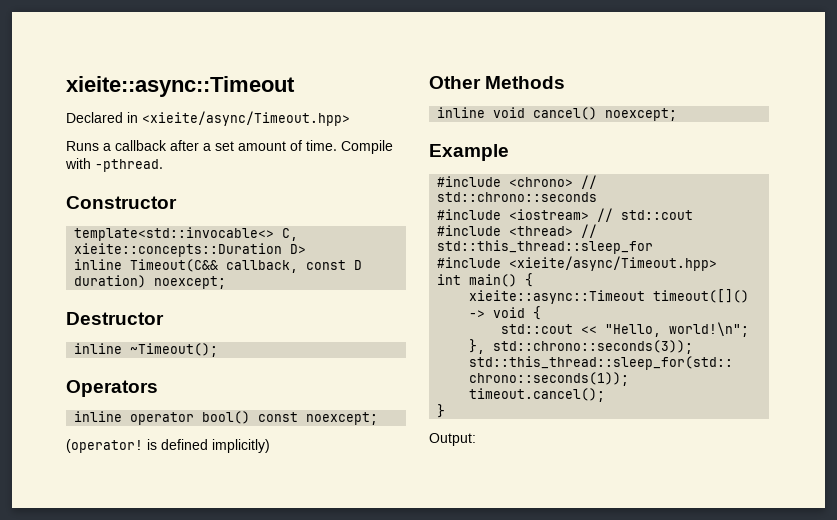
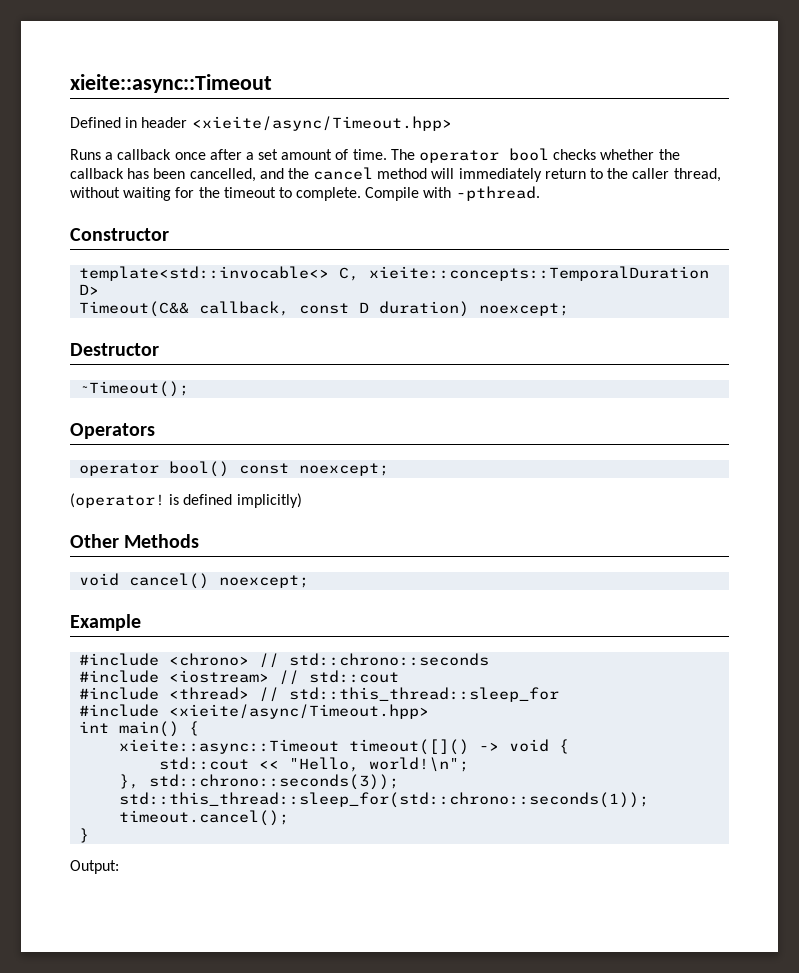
- Declared in <xieite/async/Timeout.hpp>
+ Defined in header <xieite/async/Timeout.hpp>
- Runs a callback after a set amount of time.
+ Runs a callback once after a set amount of time.
+ The operator bool checks whether the callback has been cancelled, and the cancel method will immediately return to the caller thread, without waiting for the timeout to complete.
- template<std::invocable<> C, xieite::concepts::Duration D>
+ template<std::invocable<> C, xieite::concepts::TemporalDuration D>
- inline Timeout(C&& callback, const D duration) noexcept;
+ Timeout(C&& callback, const D duration) noexcept;
- inline ~Timeout();
+ ~Timeout();
- inline operator bool() const noexcept;
+ operator bool() const noexcept;
- inline void cancel() noexcept;
+ void cancel() noexcept;

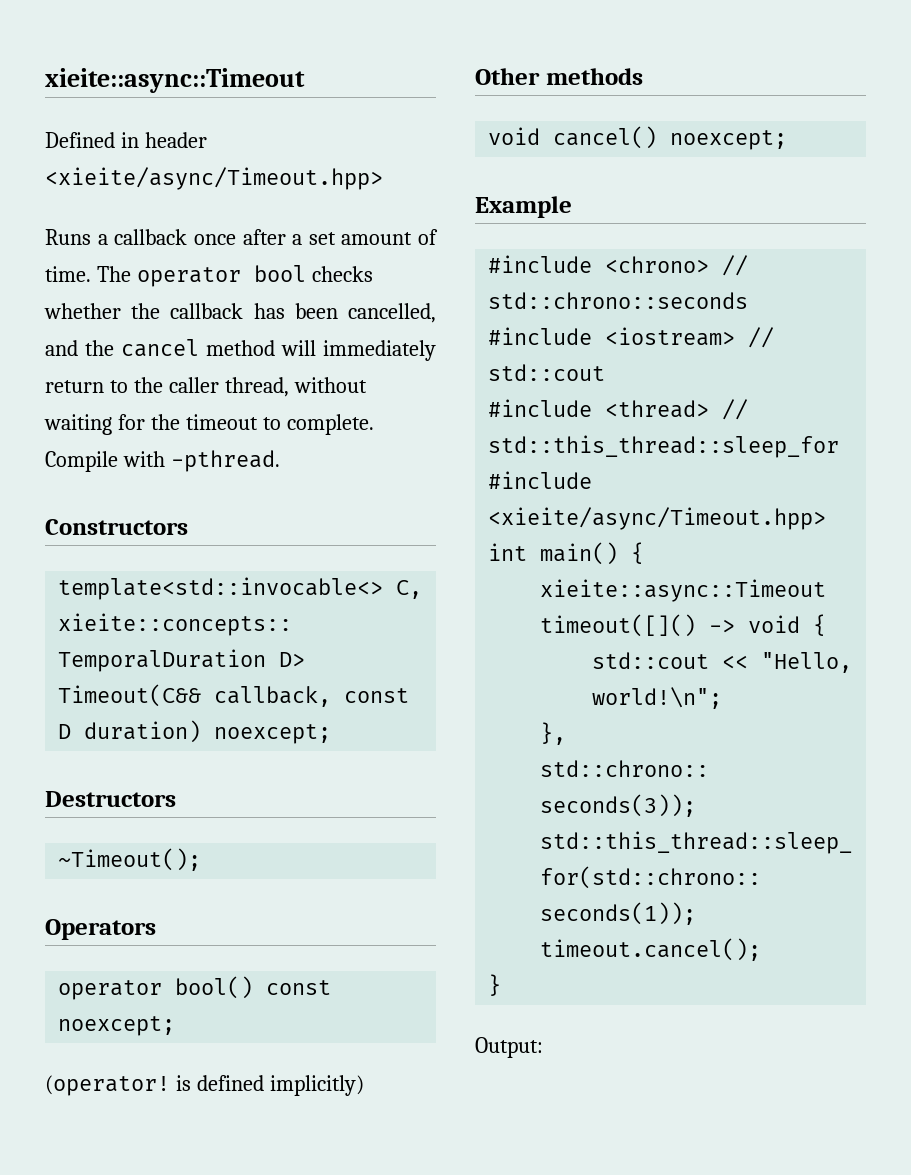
- Constructor
+ Constructors
- Destructor
+ Destructors
- Other Methods
+ Other methods

